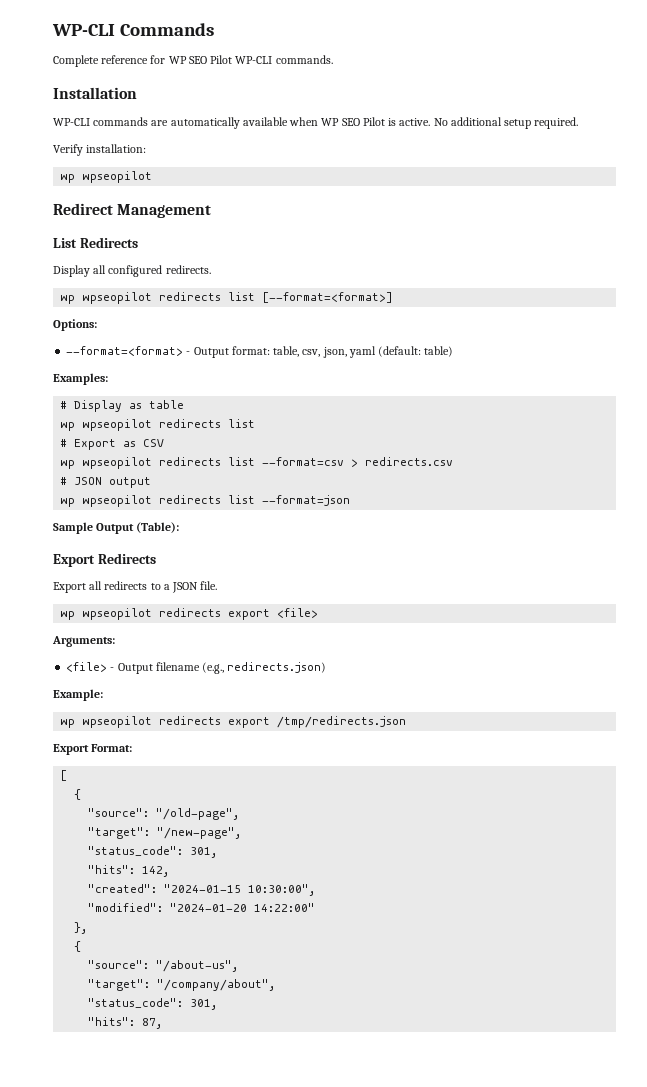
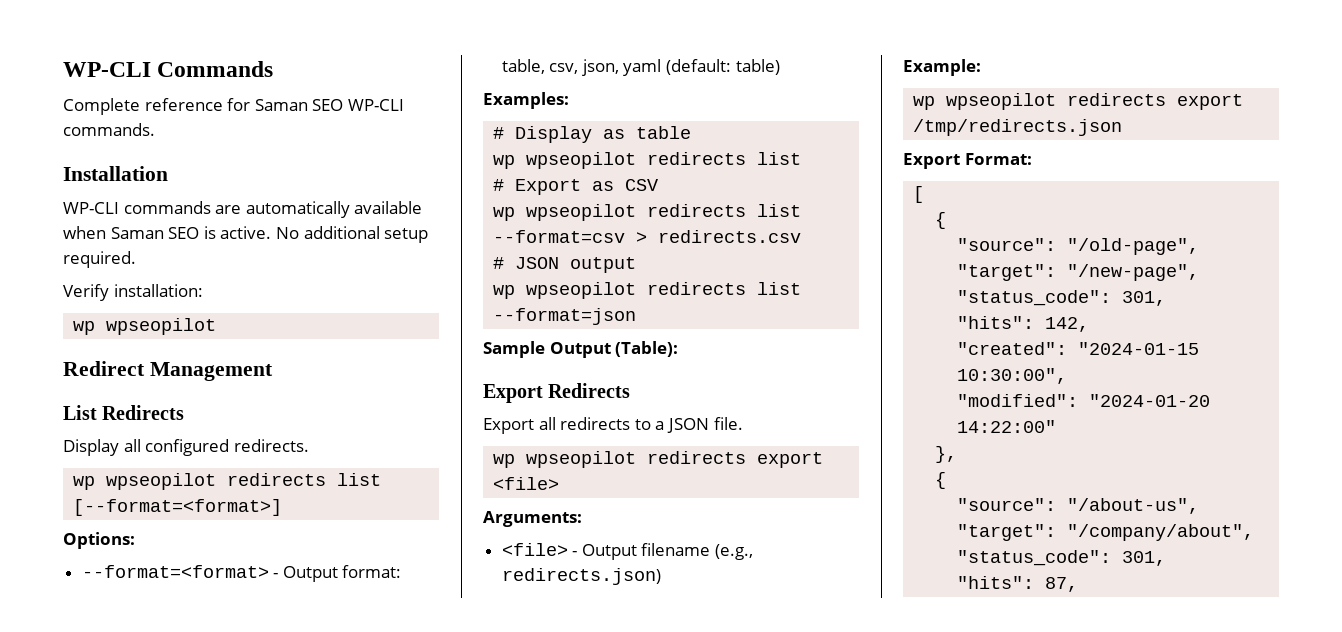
- Complete reference for WP SEO Pilot WP-CLI commands.
+ Complete reference for Saman SEO WP-CLI commands.
- WP-CLI commands are automatically available when WP SEO Pilot is active.
+ WP-CLI commands are automatically available when Saman SEO is active.

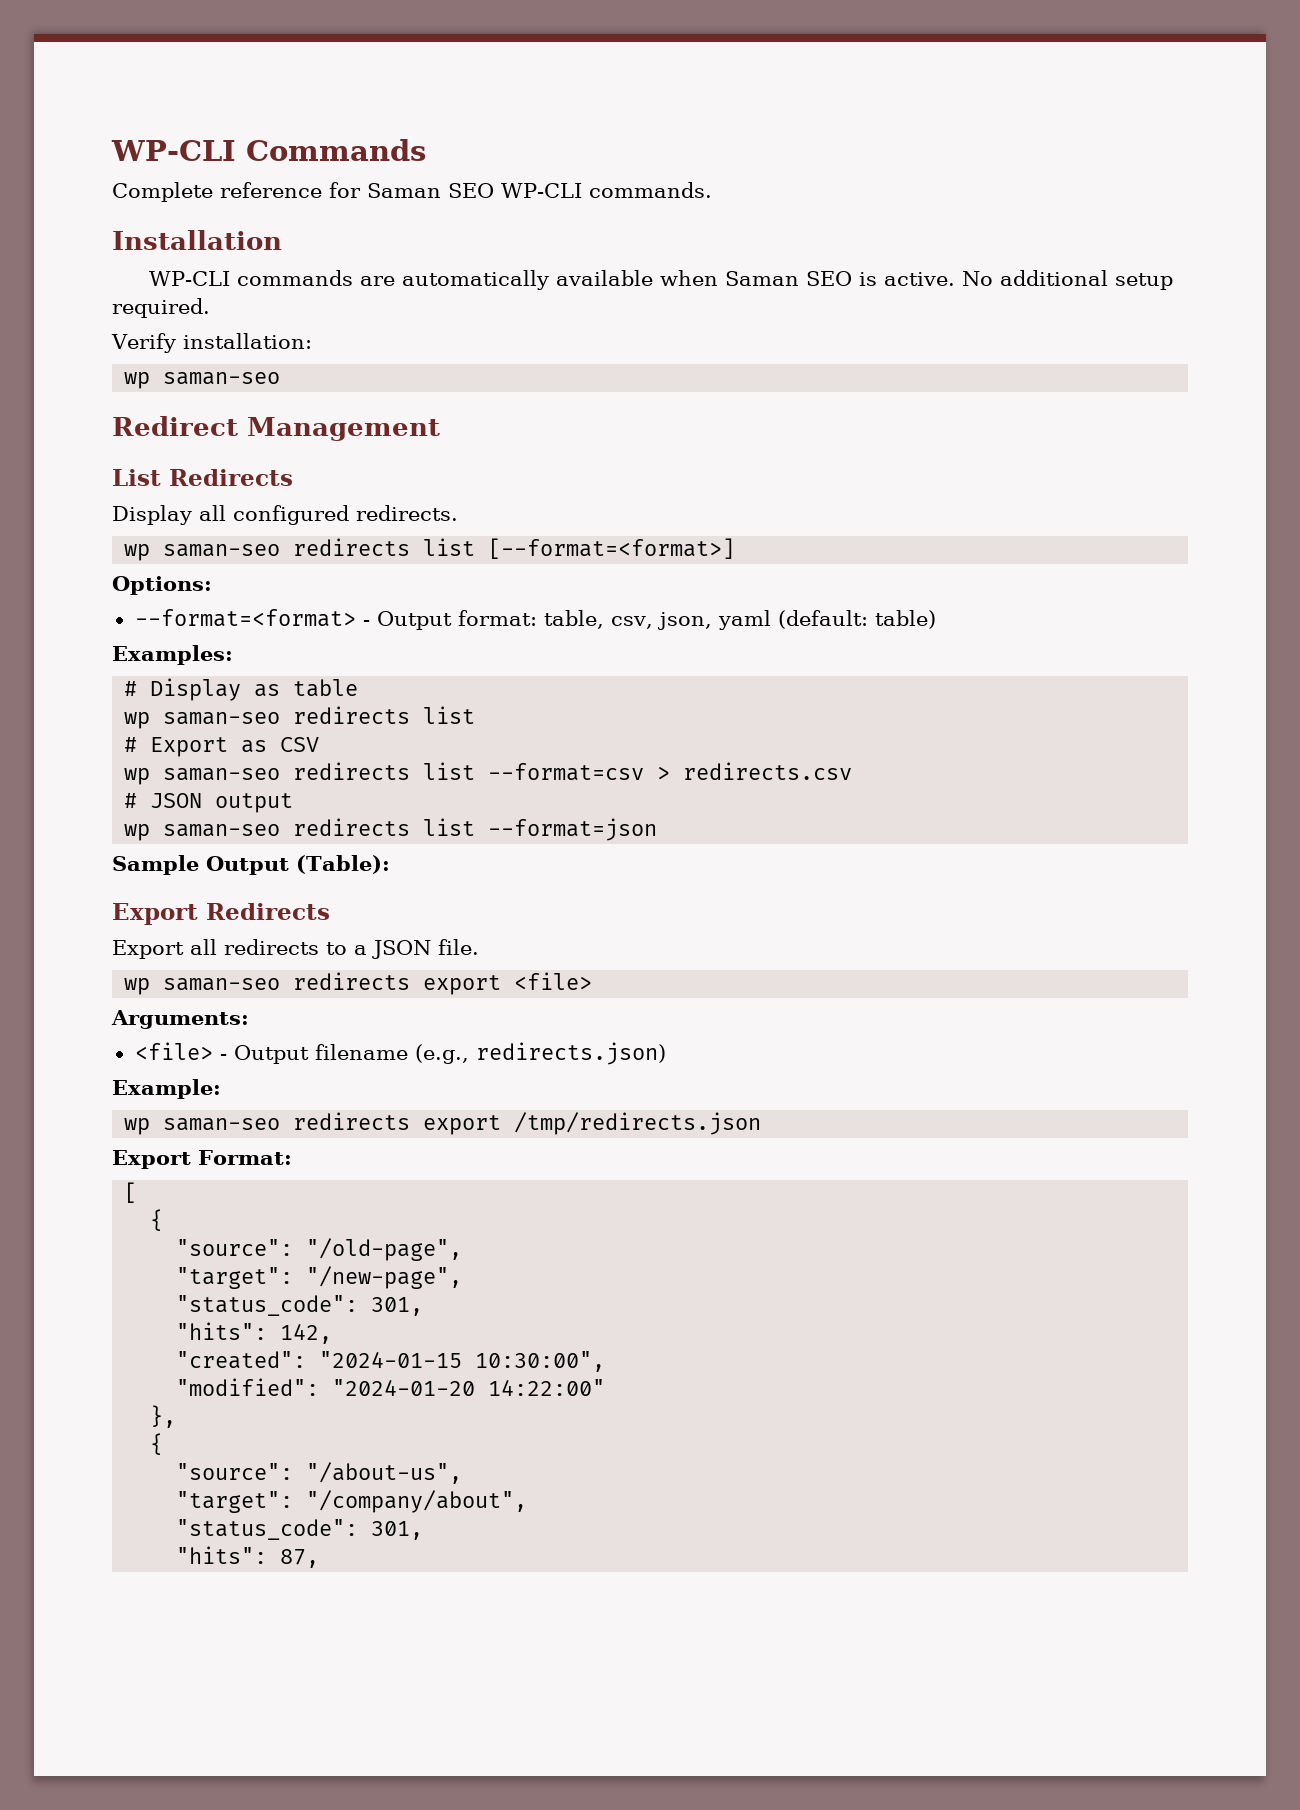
  Verify installation:
- wp wpseopilot
+ wp saman-seo
- wp wpseopilot redirects list [--format=<format>]
+ wp saman-seo redirects list [--format=<format>]
  # Display as table
- wp wpseopilot redirects list
+ wp saman-seo redirects list
- wp wpseopilot redirects list --format=csv > redirects.csv
+ wp saman-seo redirects list --format=csv > redirects.csv
- wp wpseopilot redirects list --format=json
+ wp saman-seo redirects list --format=json
- wp wpseopilot redirects export <file>
+ wp saman-seo redirects export <file>
- wp wpseopilot redirects export /tmp/redirects.json
+ wp saman-seo redirects export /tmp/redirects.json

